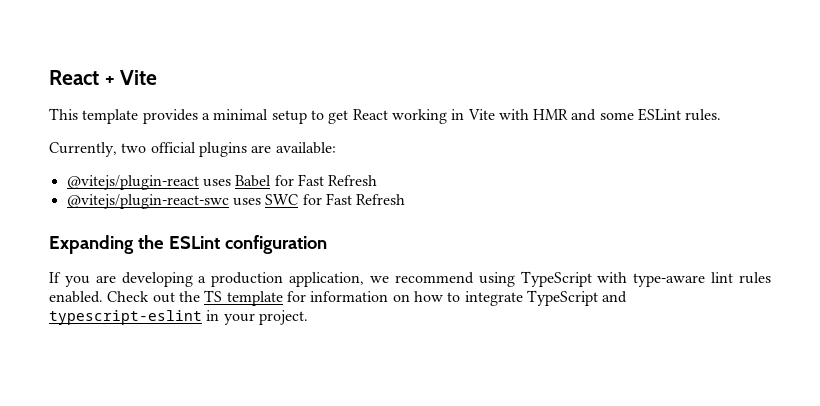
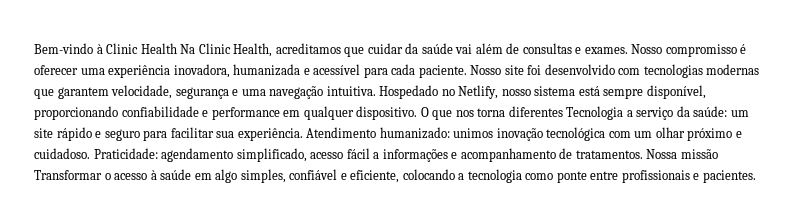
- React + Vite
- This template provides a minimal setup to get React working in Vite with HMR and some ESLint rules.
- Currently, two official plugins are available:
- @vitejs/plugin-react uses Babel for Fast Refresh
- @vitejs/plugin-react-swc uses SWC for Fast Refresh
- Expanding the ESLint configuration
- If you are developing a production application, we recommend using TypeScript with type-aware lint rules enabled. Check out the TS template for information on how to integrate TypeScript and typescript-eslint in your project.
+ Bem-vindo à Clinic Health Na Clinic Health, acreditamos que cuidar da saúde vai além de consultas e exames. Nosso compromisso é oferecer uma experiência inovadora, humanizada e acessível para cada paciente. Nosso site foi desenvolvido com tecnologias modernas que garantem velocidade, segurança e uma navegação intuitiva. Hospedado no Netlify, nosso sistema está sempre disponível, proporcionando confiabilidade e performance em qualquer dispositivo. O que nos torna diferentes Tecnologia a serviço da saúde: um site rápido e seguro para facilitar sua experiência. Atendimento humanizado: unimos inovação tecnológica com um olhar próximo e cuidadoso. Praticidade: agendamento simplificado, acesso fácil a informações e acompanhamento de tratamentos. Nossa missão Transformar o acesso à saúde em algo simples, confiável e eficiente, colocando a tecnologia como ponte entre profissionais e pacientes.

